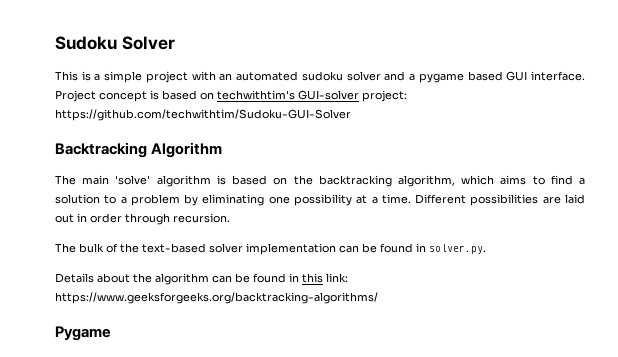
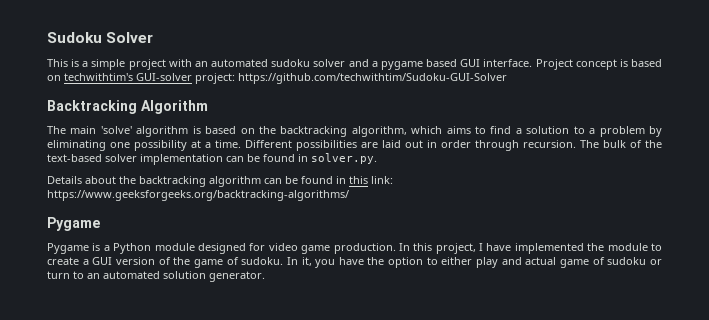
- Different possibilities are laid out in order through recursion.
- The bulk of the text-based solver implementation can be found in solver.py.
+ Different possibilities are laid out in order through recursion. The bulk of the text-based solver implementation can be found in solver.py.
- Details about the algorithm can be found in this link: https://www.geeksforgeeks.org/backtracking-algorithms/
+ Details about the backtracking algorithm can be found in this link: https://www.geeksforgeeks.org/backtracking-algorithms/
+ Pygame is a Python module designed for video game production. In this project, I have implemented the module to create a GUI version of the game of sudoku. In it, you have the option to either play and actual game of sudoku or turn to an automated solution generator.

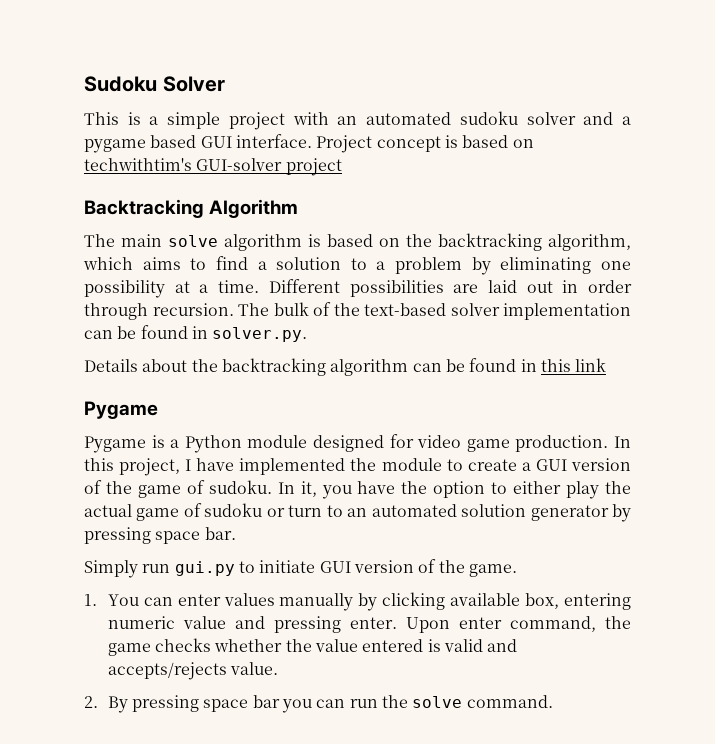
- Project concept is based on techwithtim's GUI-solver project: https://github.com/techwithtim/Sudoku-GUI-Solver
+ Project concept is based on techwithtim's GUI-solver project
- The main 'solve' algorithm is based on the backtracking algorithm, which aims to find a solution to a problem by eliminating one possibility at a time.
+ The main solve algorithm is based on the backtracking algorithm, which aims to find a solution to a problem by eliminating one possibility at a time.
- Details about the backtracking algorithm can be found in this link: https://www.geeksforgeeks.org/backtracking-algorithms/
+ Details about the backtracking algorithm can be found in this link
- In it, you have the option to either play and actual game of sudoku or turn to an automated solution generator.
+ In it, you have the option to either play the actual game of sudoku or turn to an automated solution generator by pressing space bar.
+ Simply run gui.py to initiate GUI version of the game.
+ 1. You can enter values manually by clicking available box, entering numeric value and pressing enter. Upon enter command, the game checks whether the value entered is valid and accepts/rejects value.
+ 2. By pressing space bar you can run the solve command.

